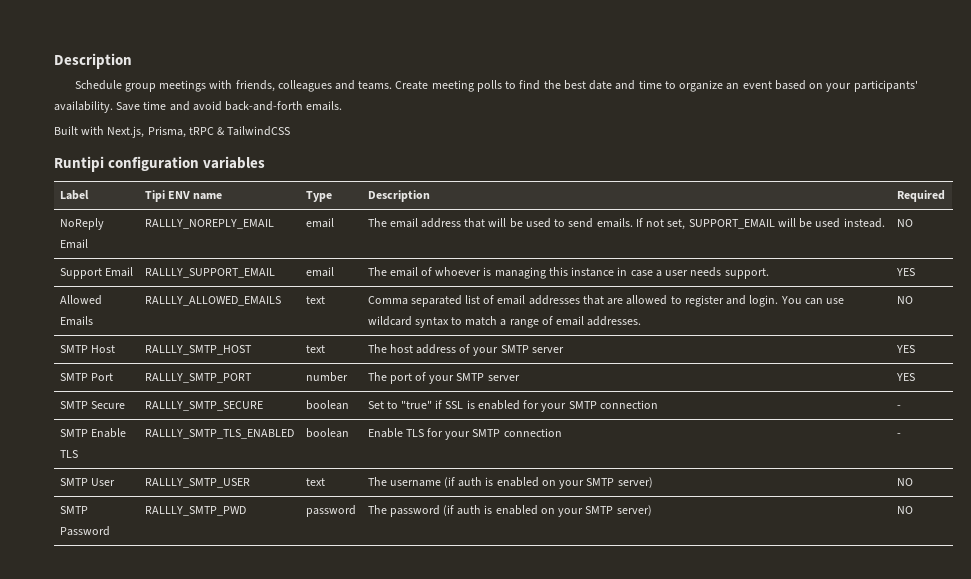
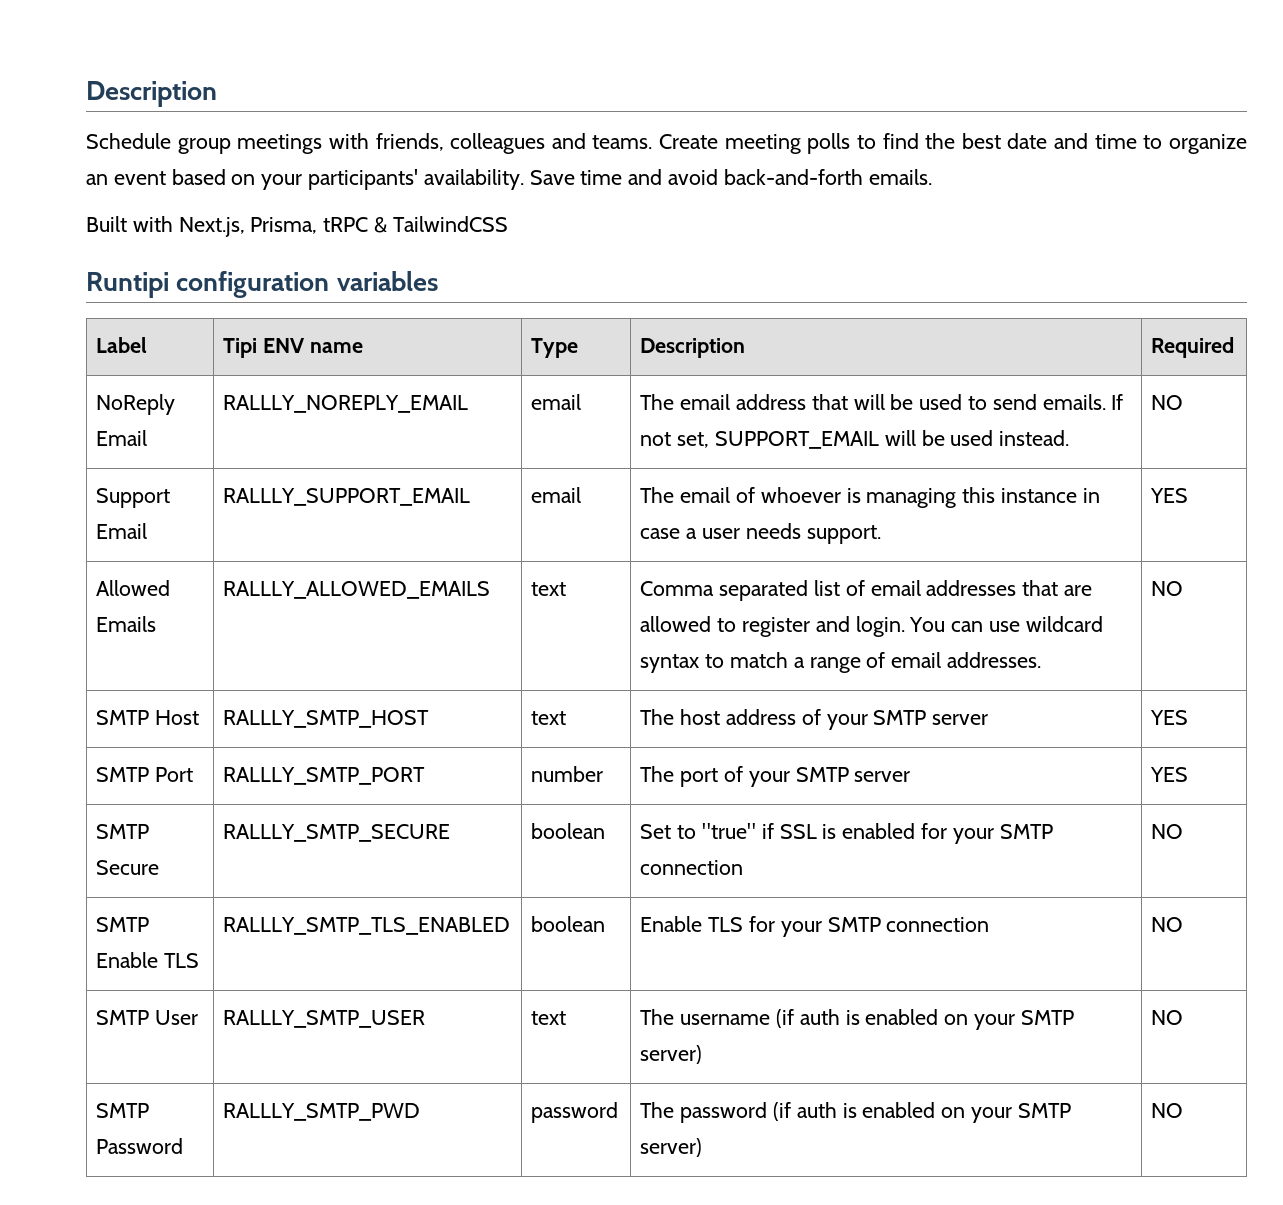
- SMTP Secure | RALLLY_SMTP_SECURE | boolean | Set to "true" if SSL is enabled for your SMTP connection | -
+ SMTP Secure | RALLLY_SMTP_SECURE | boolean | Set to "true" if SSL is enabled for your SMTP connection | NO
- SMTP Enable TLS | RALLLY_SMTP_TLS_ENABLED | boolean | Enable TLS for your SMTP connection | -
+ SMTP Enable TLS | RALLLY_SMTP_TLS_ENABLED | boolean | Enable TLS for your SMTP connection | NO

